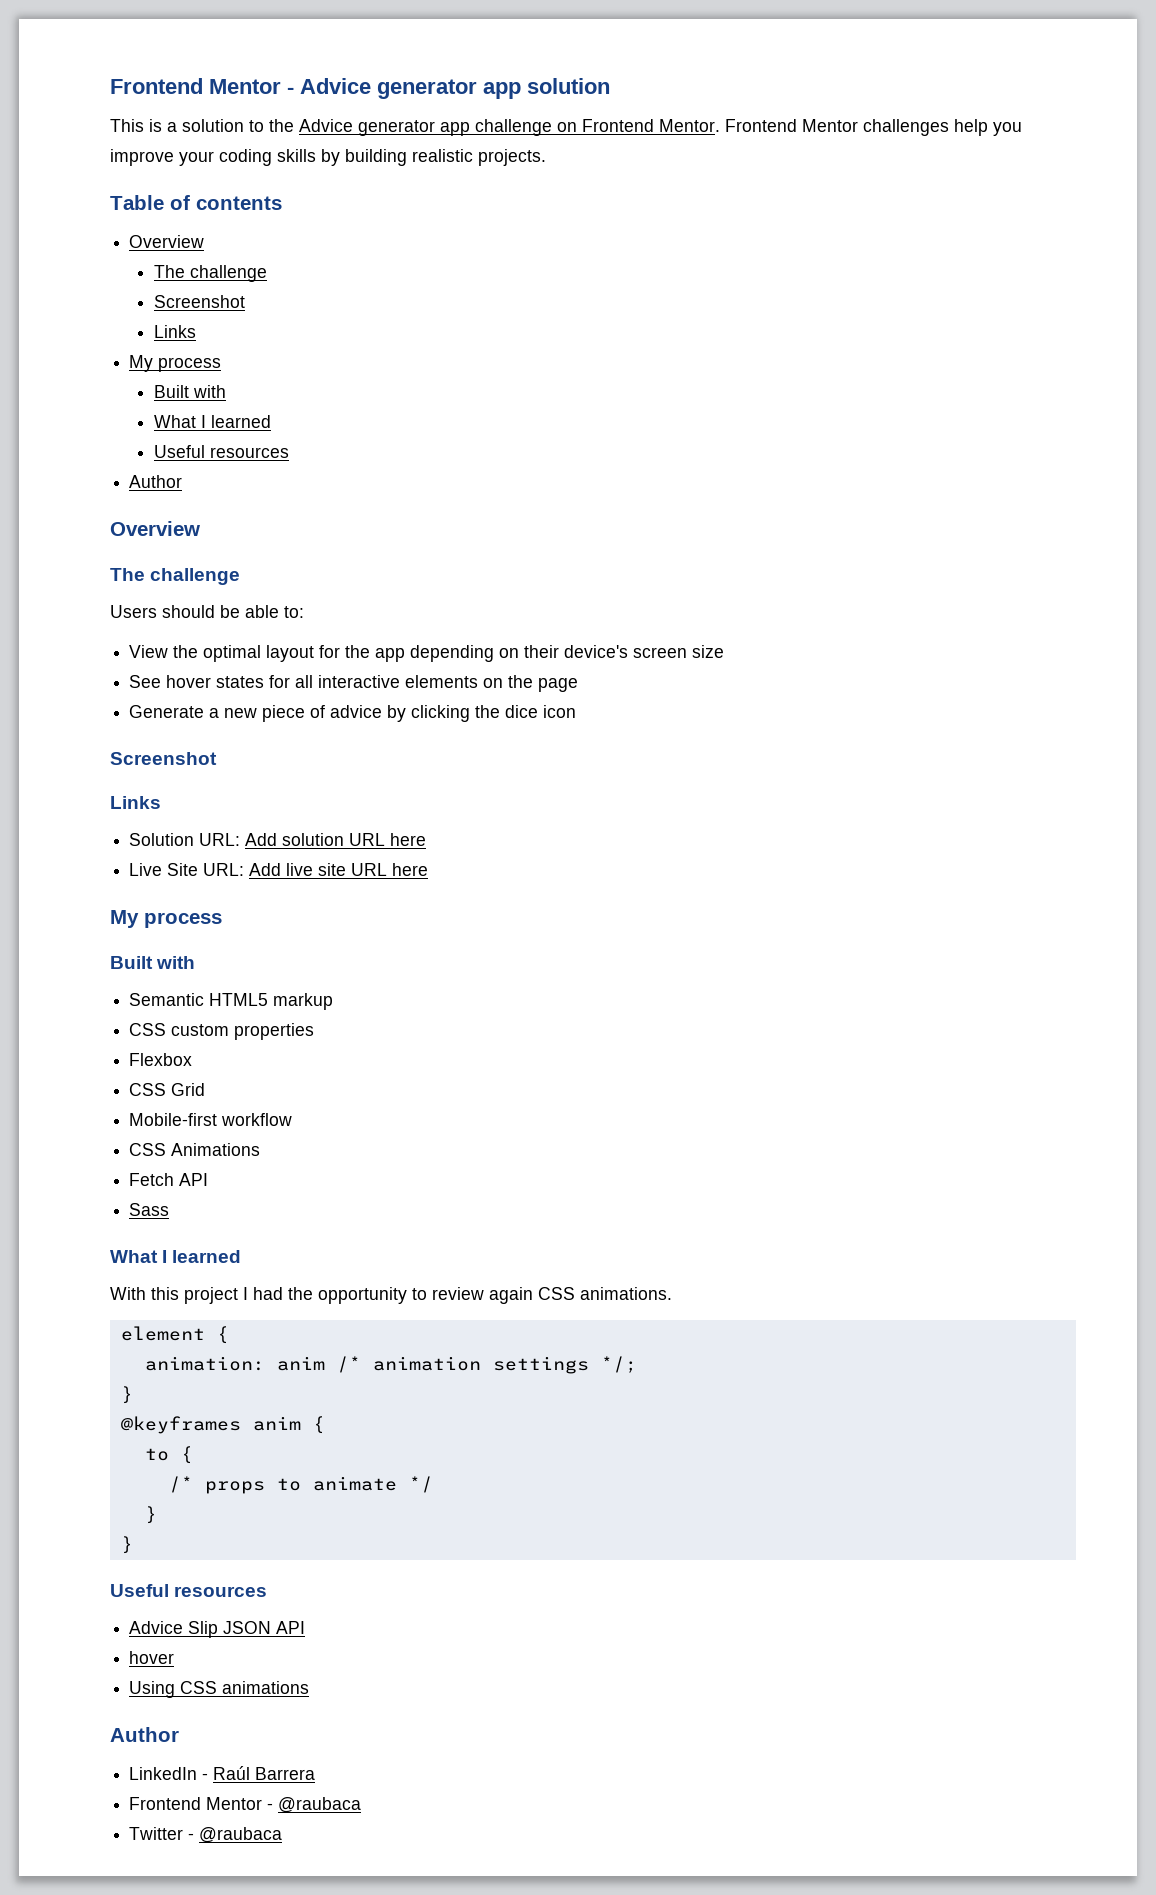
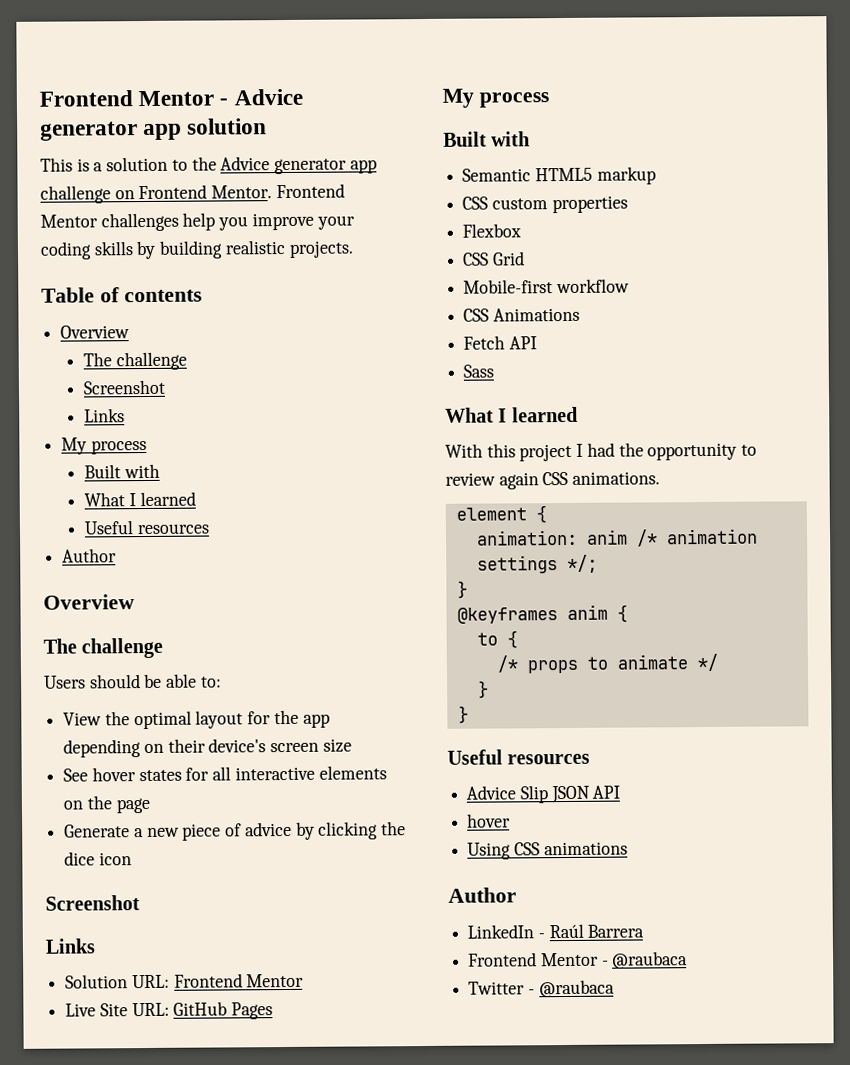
- Solution URL: Add solution URL here
+ Solution URL: Frontend Mentor
- Live Site URL: Add live site URL here
+ Live Site URL: GitHub Pages

